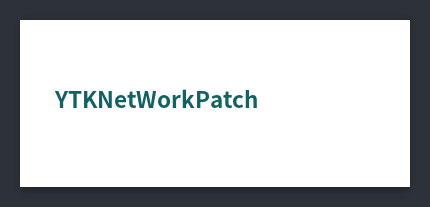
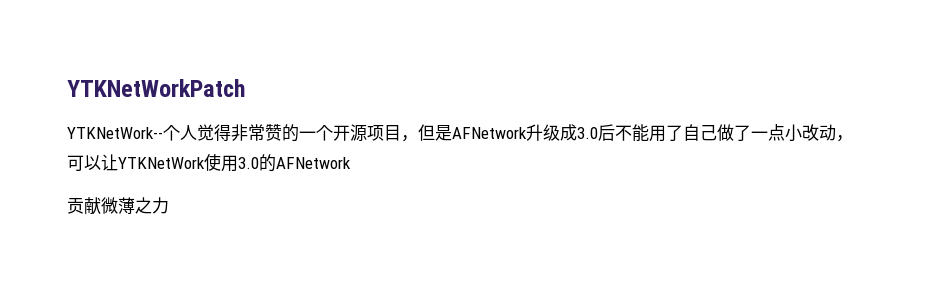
+ YTKNetWork--个人觉得非常赞的一个开源项目，但是AFNetwork升级成3.0后不能用了自己做了一点小改动，可以让YTKNetWork使用3.0的AFNetwork
+ 贡献微薄之力

